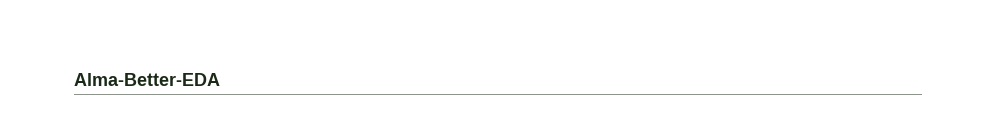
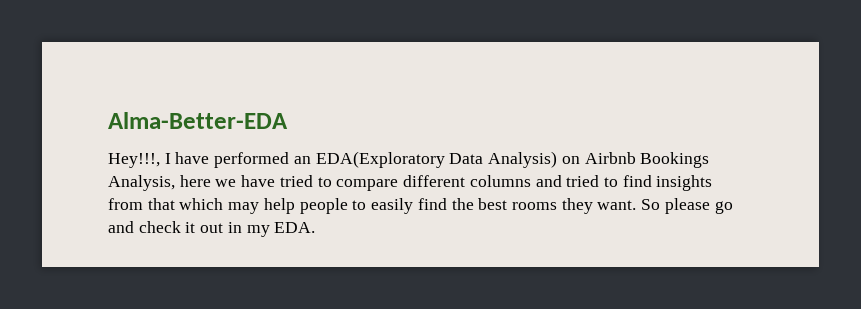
+ Hey!!!, I have performed an EDA(Exploratory Data Analysis) on Airbnb Bookings Analysis, here we have tried to compare different columns and tried to find insights from that which may help people to easily find the best rooms they want. So please go and check it out in my EDA.

